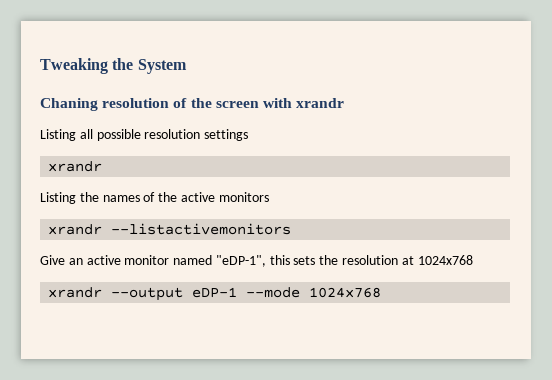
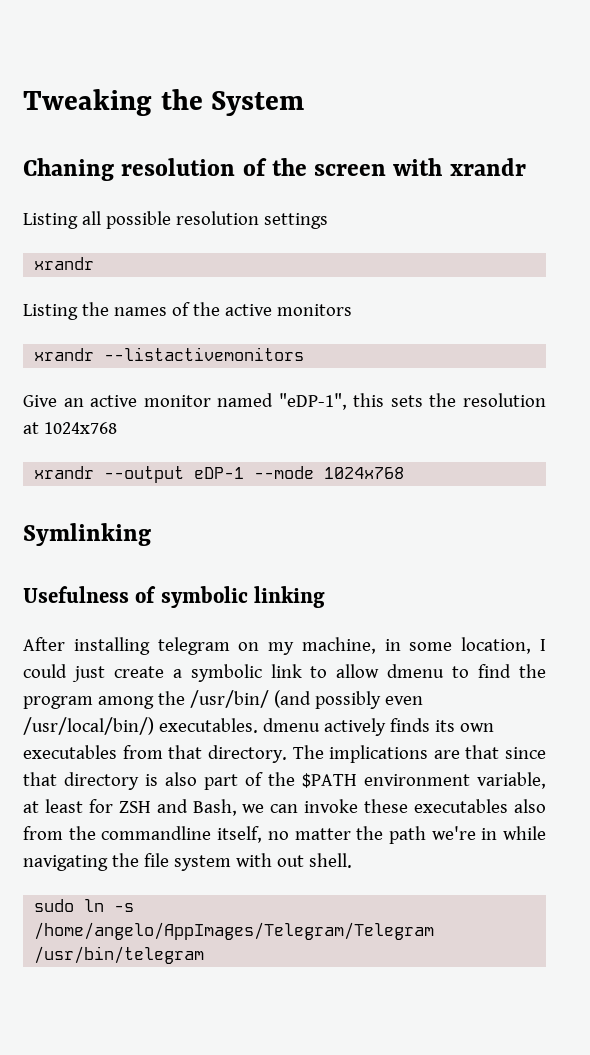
+ Symlinking
+ Usefulness of symbolic linking
+ After installing telegram on my machine, in some location, I could just create a symbolic link to allow dmenu to find the program among the /usr/bin/ (and possibly even /usr/local/bin/) executables. dmenu actively finds its own executables from that directory. The implications are that since that directory is also part of the $PATH environment variable, at least for ZSH and Bash, we can invoke these executables also from the commandline itself, no matter the path we're in while navigating the file system with out shell.
+ sudo ln -s /home/angelo/AppImages/Telegram/Telegram /usr/bin/telegram

